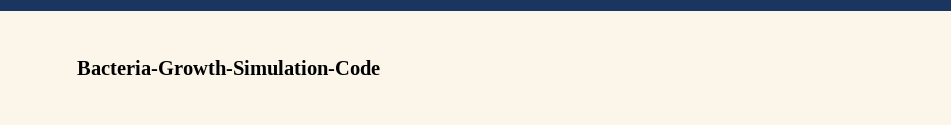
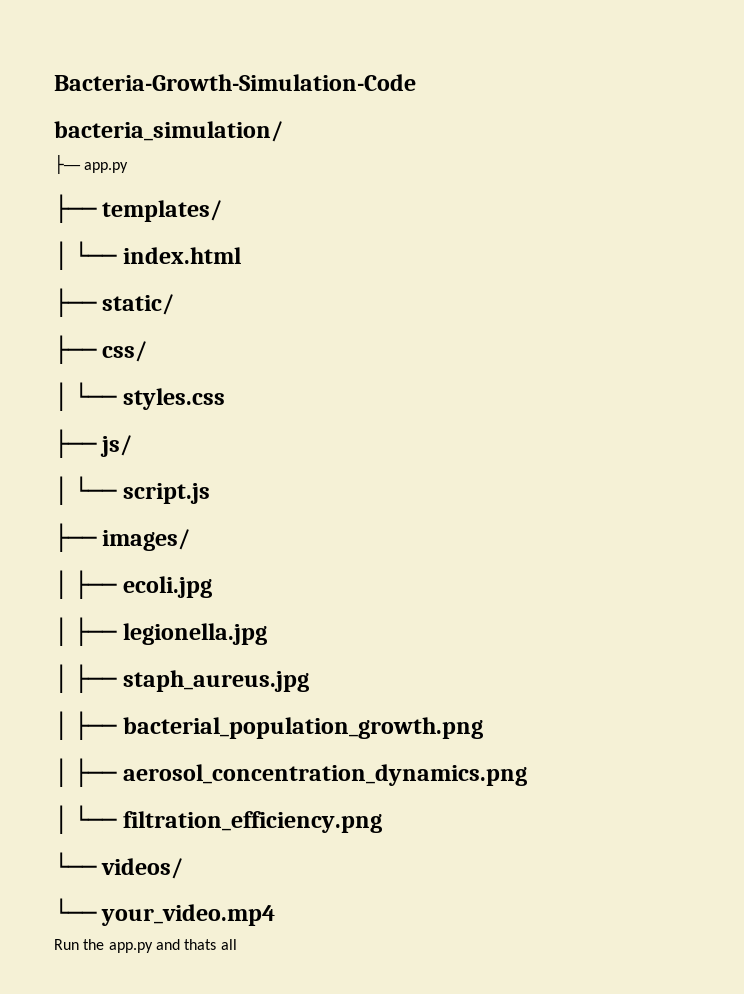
+ bacteria_simulation/
+ ├── app.py
+ ├── templates/
+ │ └── index.html
+ ├── static/
+ ├── css/
+ │ └── styles.css
+ ├── js/
+ │ └── script.js
+ ├── images/
+ │ ├── ecoli.jpg
+ │ ├── legionella.jpg
+ │ ├── staph_aureus.jpg
+ │ ├── bacterial_population_growth.png
+ │ ├── aerosol_concentration_dynamics.png
+ │ └── filtration_efficiency.png
+ └── videos/
+ └── your_video.mp4
+ Run the app.py and thats all

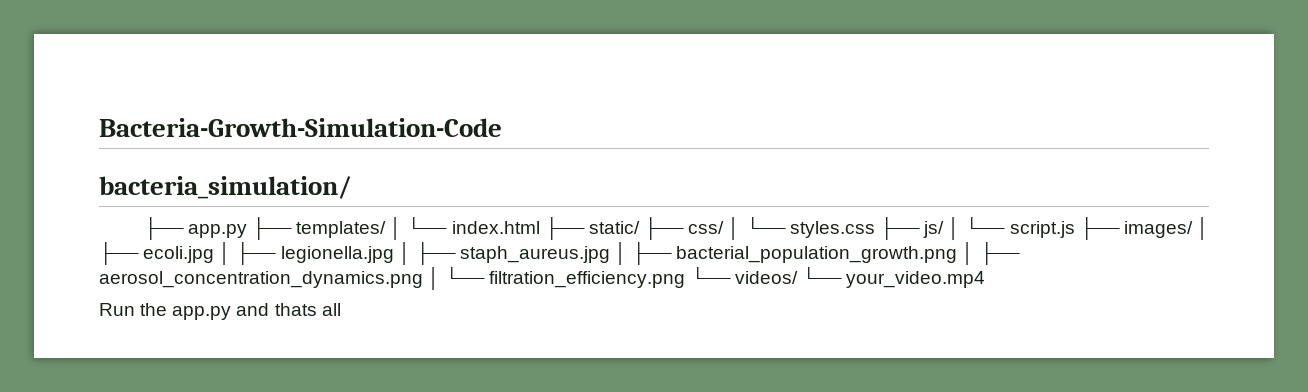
- ├── app.py
- ├── templates/
- │ └── index.html
- ├── static/
- ├── css/
- │ └── styles.css
- ├── js/
- │ └── script.js
- ├── images/
- │ ├── ecoli.jpg
- │ ├── legionella.jpg
- │ ├── staph_aureus.jpg
- │ ├── bacterial_population_growth.png
- │ ├── aerosol_concentration_dynamics.png
- │ └── filtration_efficiency.png
- └── videos/
- └── your_video.mp4
+ ├── app.py ├── templates/ │ └── index.html ├── static/ ├── css/ │ └── styles.css ├── js/ │ └── script.js ├── images/ │ ├── ecoli.jpg │ ├── legionella.jpg │ ├── staph_aureus.jpg │ ├── bacterial_population_growth.png │ ├── aerosol_concentration_dynamics.png │ └── filtration_efficiency.png └── videos/ └── your_video.mp4

